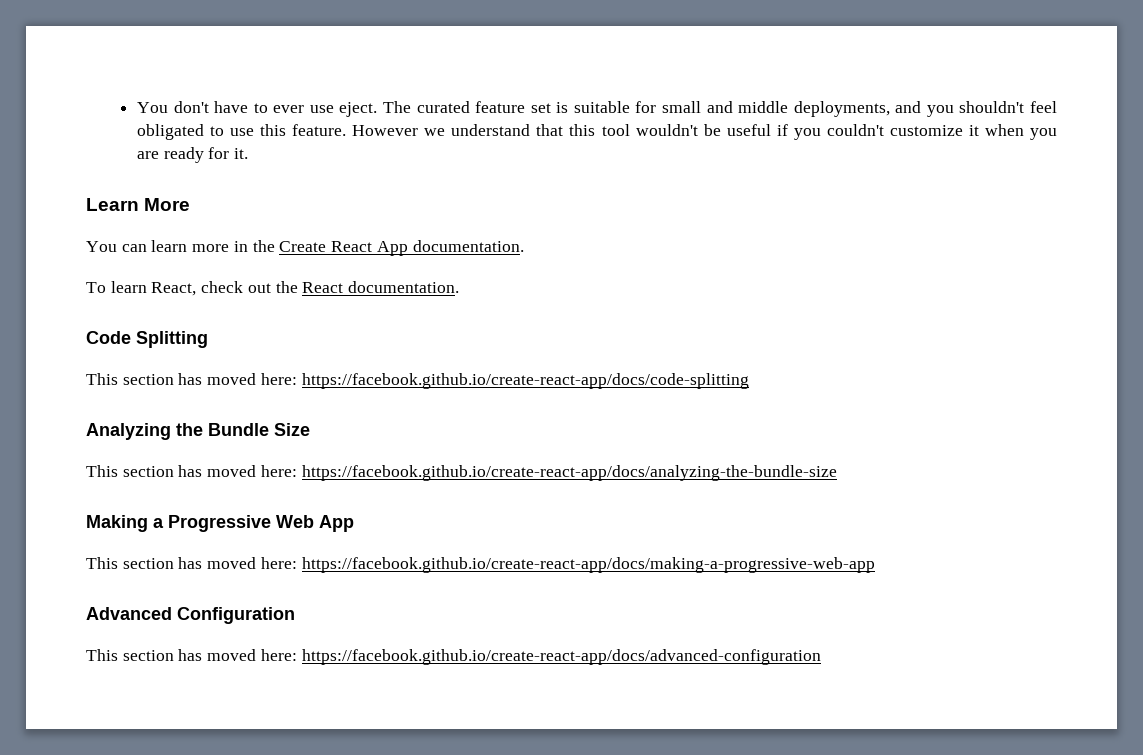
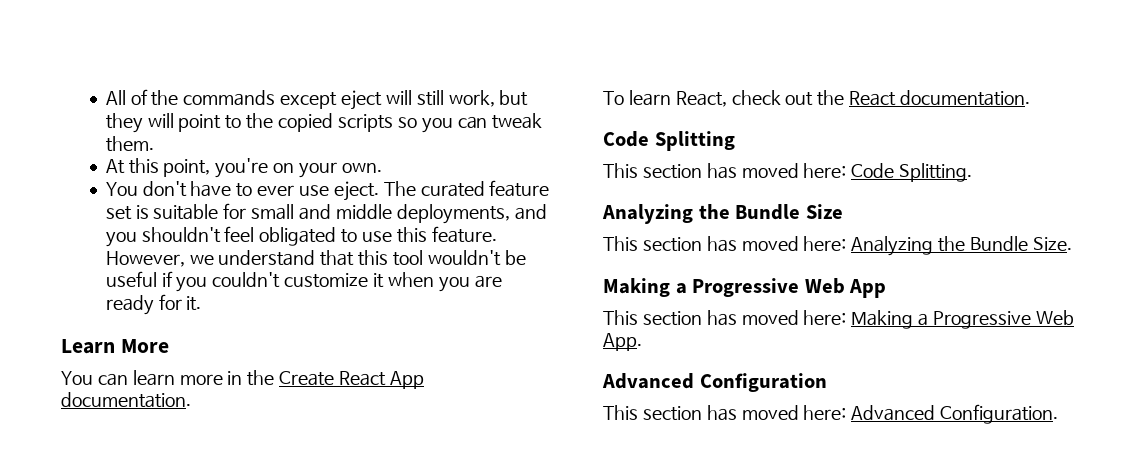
+ All of the commands except eject will still work, but they will point to the copied scripts so you can tweak them.
+ At this point, you're on your own.
- However we understand that this tool wouldn't be useful if you couldn't customize it when you are ready for it.
+ However, we understand that this tool wouldn't be useful if you couldn't customize it when you are ready for it.
- This section has moved here: https://facebook.github.io/create-react-app/docs/code-splitting
+ This section has moved here: Code Splitting.
- This section has moved here: https://facebook.github.io/create-react-app/docs/analyzing-the-bundle-size
+ This section has moved here: Analyzing the Bundle Size.
- This section has moved here: https://facebook.github.io/create-react-app/docs/making-a-progressive-web-app
+ This section has moved here: Making a Progressive Web App.
- This section has moved here: https://facebook.github.io/create-react-app/docs/advanced-configuration
+ This section has moved here: Advanced Configuration.

